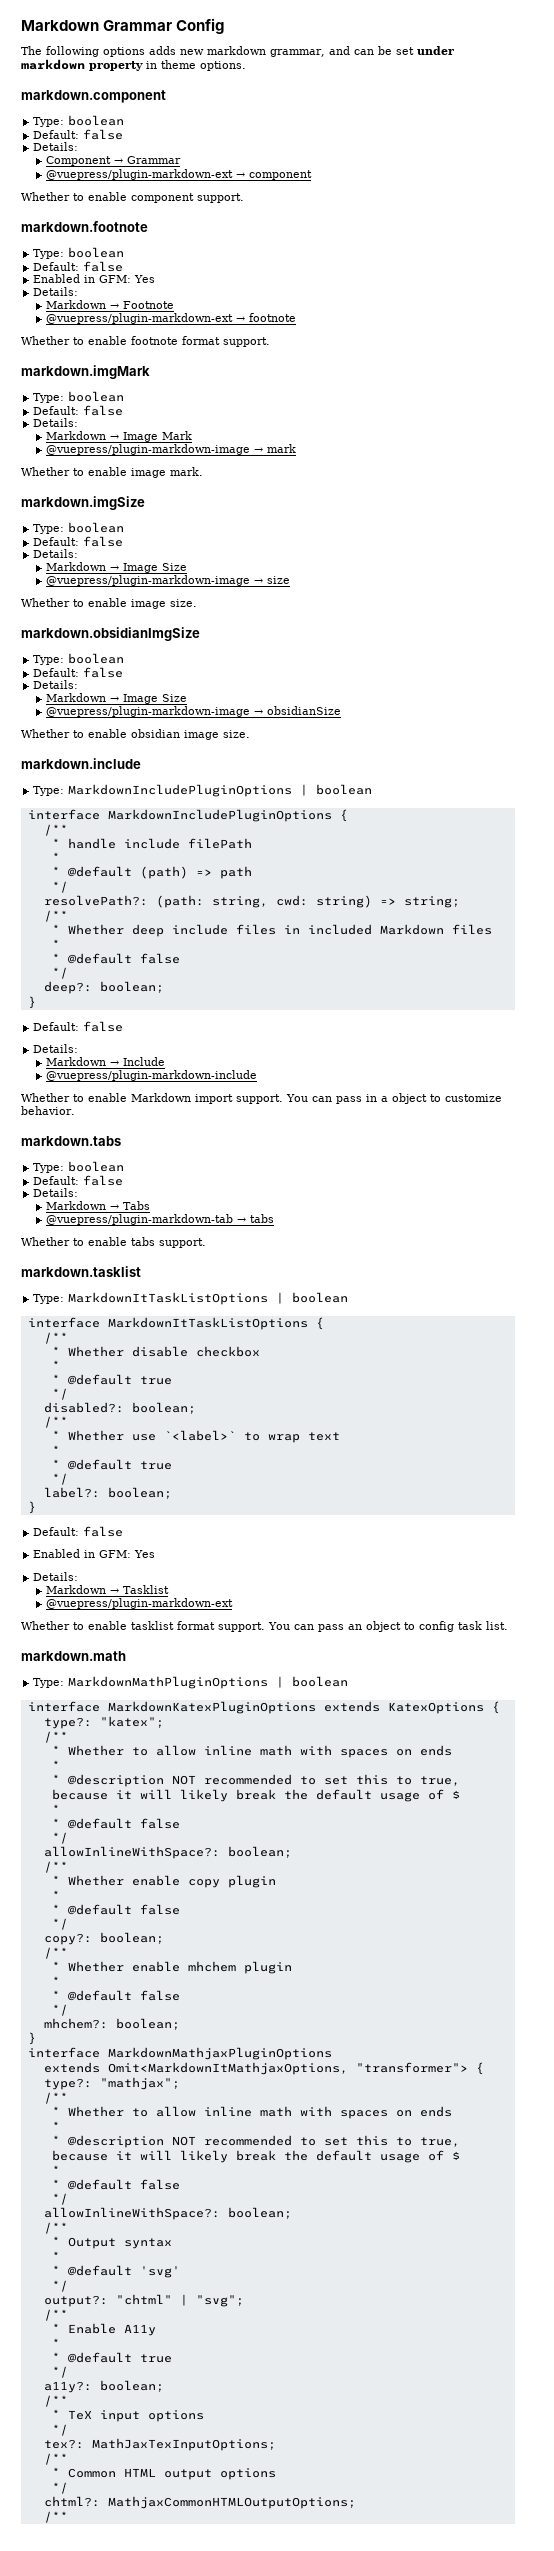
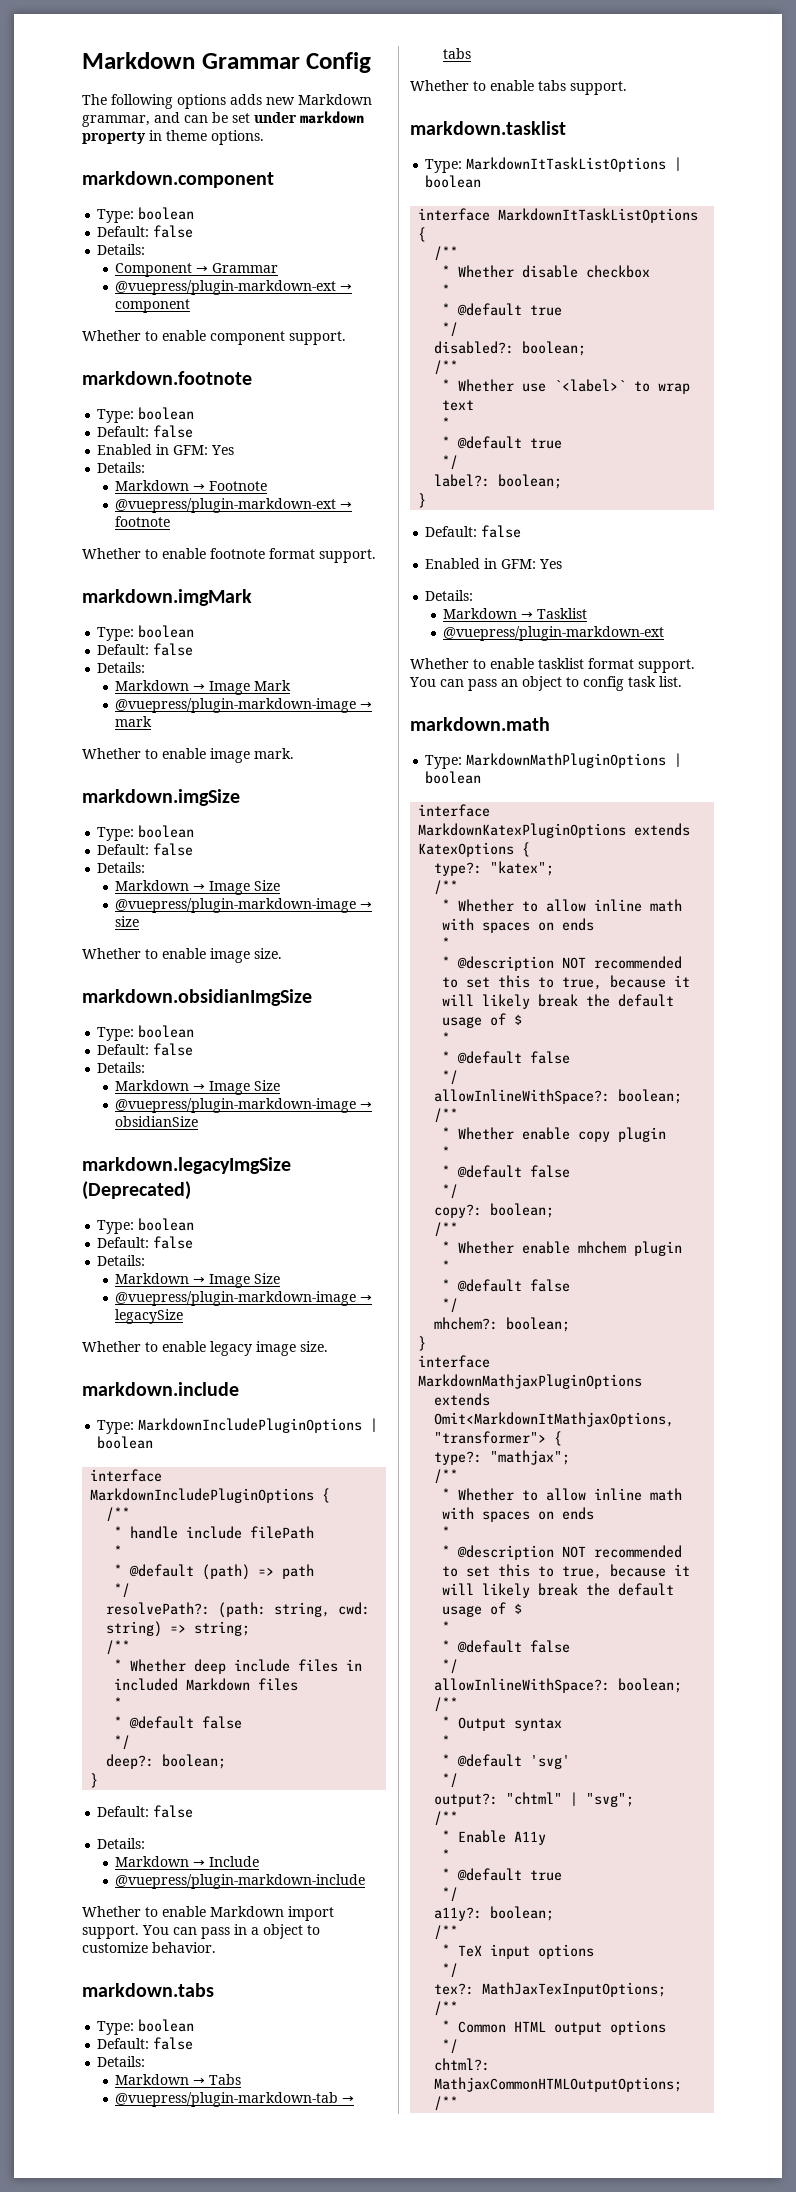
- The following options adds new markdown grammar, and can be set under markdown property in theme options.
+ The following options adds new Markdown grammar, and can be set under markdown property in theme options.
- Whether to enable obsidian image size.
+ markdown.legacyImgSize (Deprecated)
+ Type: boolean
+ Default: false
+ Details:
+ Markdown → Image Size
+ @vuepress/plugin-markdown-image → legacySize
+ Whether to enable legacy image size.

